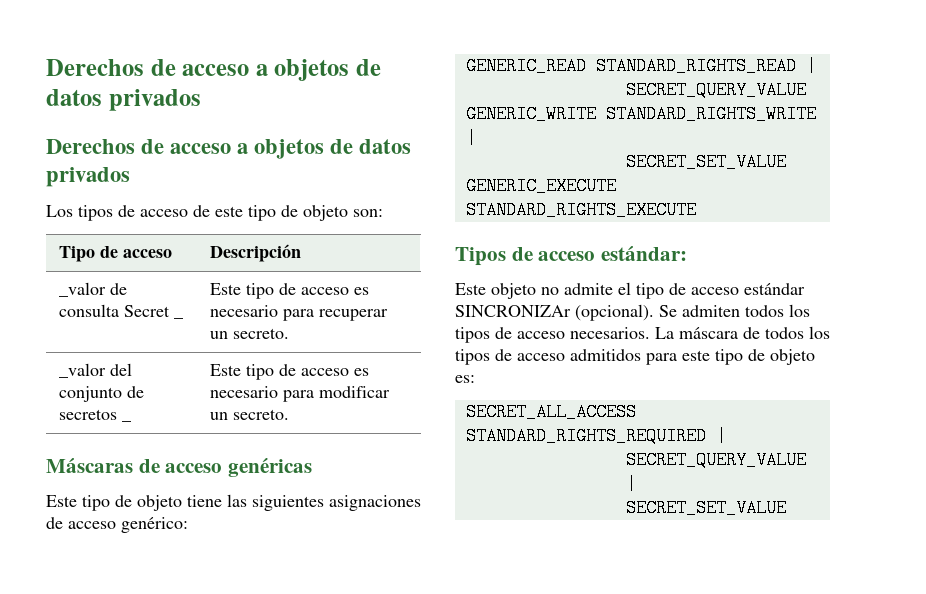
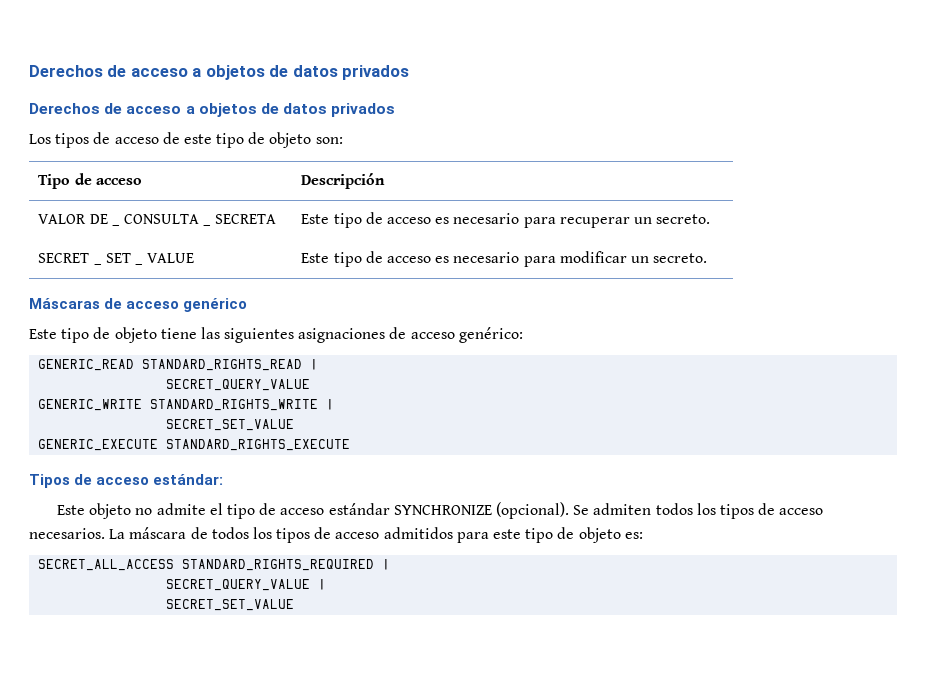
- _valor de consulta Secret _ | Este tipo de acceso es necesario para recuperar un secreto.
+ VALOR DE _ CONSULTA _ SECRETA | Este tipo de acceso es necesario para recuperar un secreto.
- _valor del conjunto de secretos _ | Este tipo de acceso es necesario para modificar un secreto.
+ SECRET _ SET _ VALUE | Este tipo de acceso es necesario para modificar un secreto.
- Máscaras de acceso genéricas
+ Máscaras de acceso genérico
- Este objeto no admite el tipo de acceso estándar SINCRONIZAr (opcional).
+ Este objeto no admite el tipo de acceso estándar SYNCHRONIZE (opcional).

